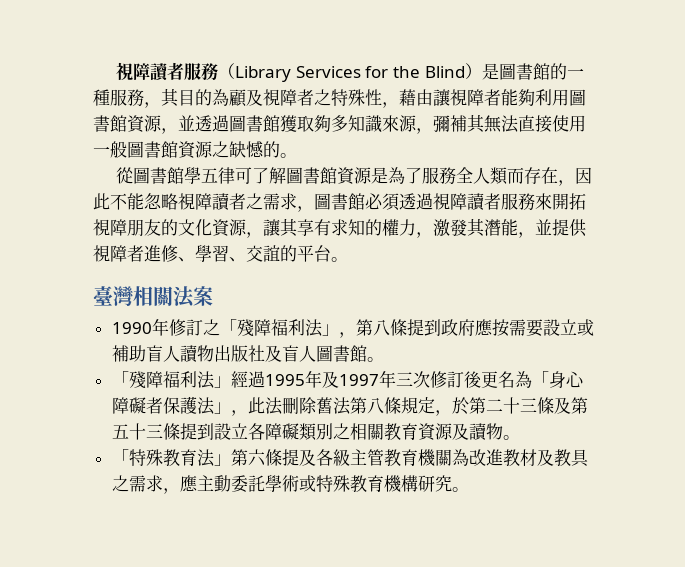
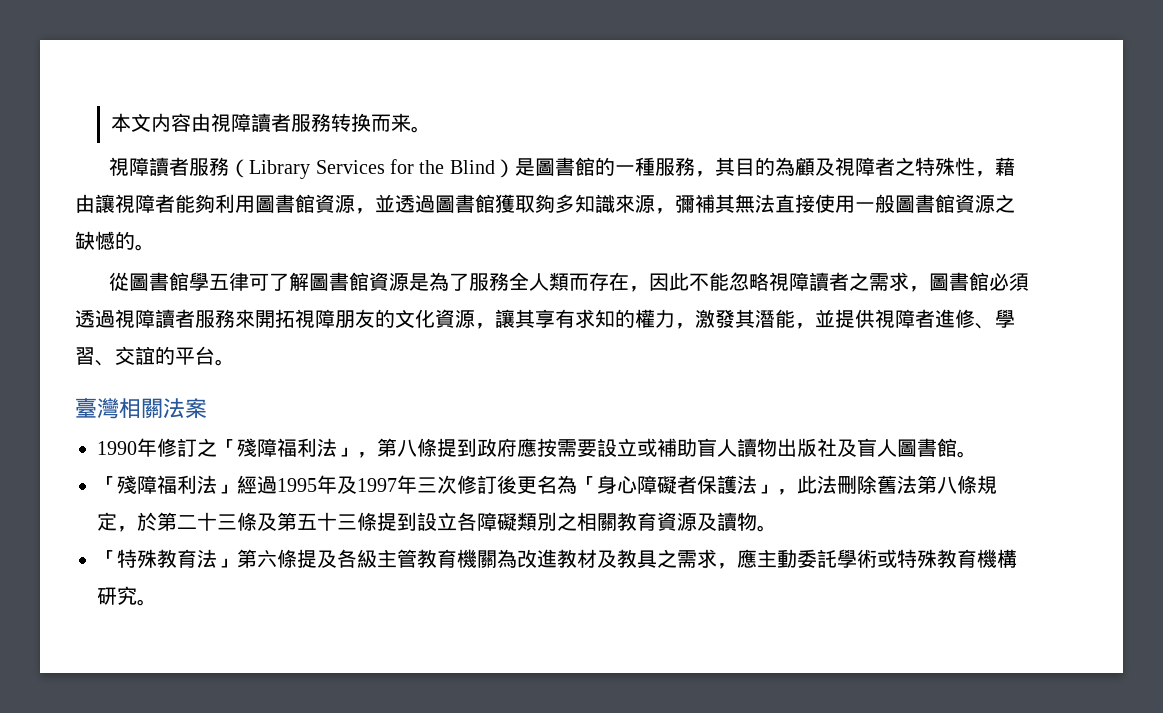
+ 本文内容由視障讀者服務转换而来。

